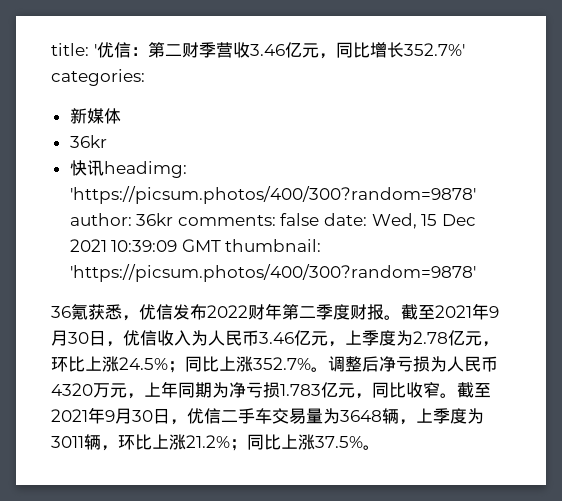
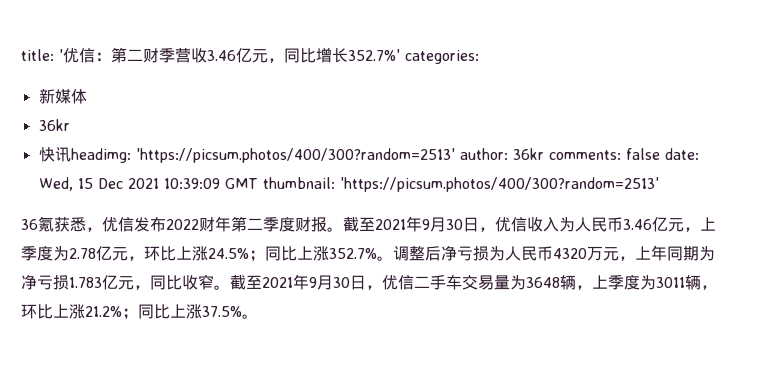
- 快讯headimg: 'https://picsum.photos/400/300?random=9878' author: 36kr comments: false date: Wed, 15 Dec 2021 10:39:09 GMT thumbnail: 'https://picsum.photos/400/300?random=9878'
+ 快讯headimg: 'https://picsum.photos/400/300?random=2513' author: 36kr comments: false date: Wed, 15 Dec 2021 10:39:09 GMT thumbnail: 'https://picsum.photos/400/300?random=2513'

